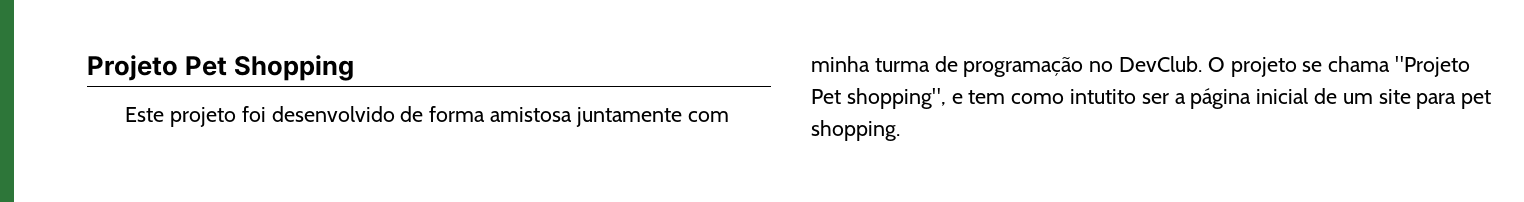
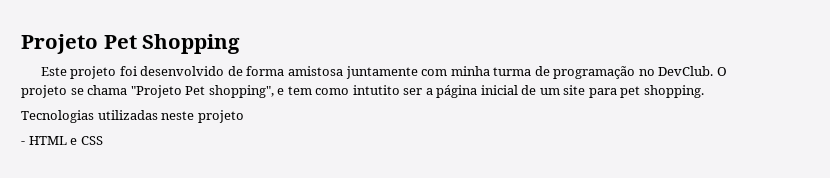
+ Tecnologias utilizadas neste projeto
+ - HTML e CSS

